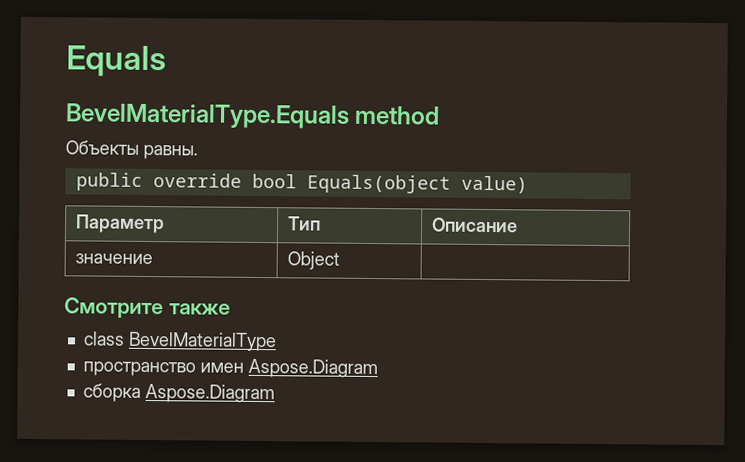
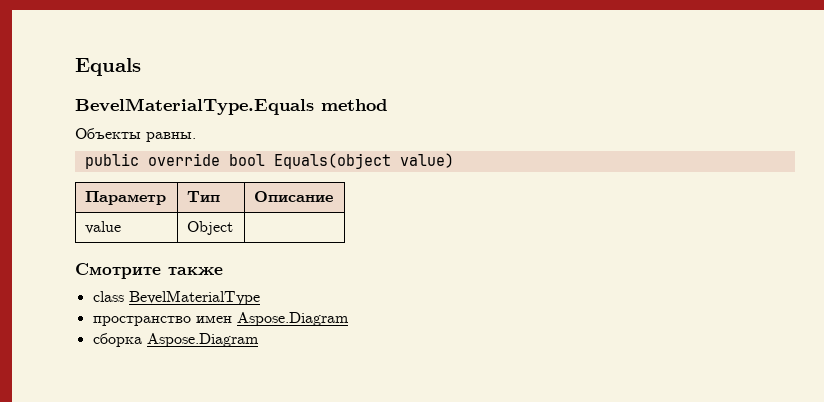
- значение | Object |
+ value | Object |

